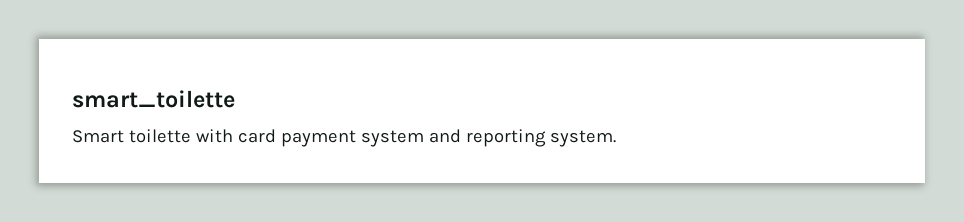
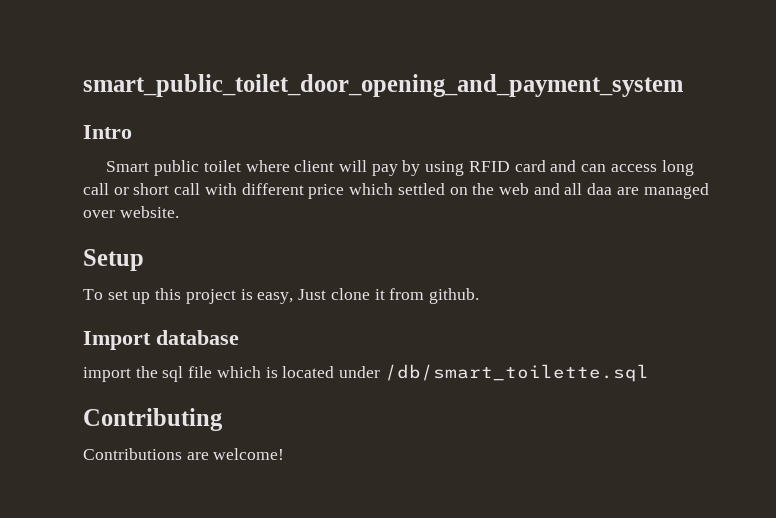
- smart_toilette
+ smart_public_toilet_door_opening_and_payment_system
+ Intro
- Smart toilette with card payment system and reporting system.
+ Smart public toilet where client will pay by using RFID card and can access long call or short call with different price which settled on the web and all daa are managed over website.
+ Setup
+ To set up this project is easy, Just clone it from github.
+ Import database
+ import the sql file which is located under /db/smart_toilette.sql
+ Contributing
+ Contributions are welcome!

